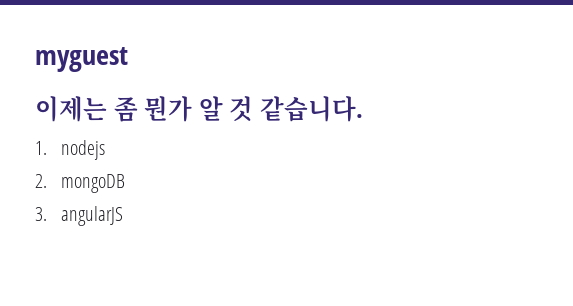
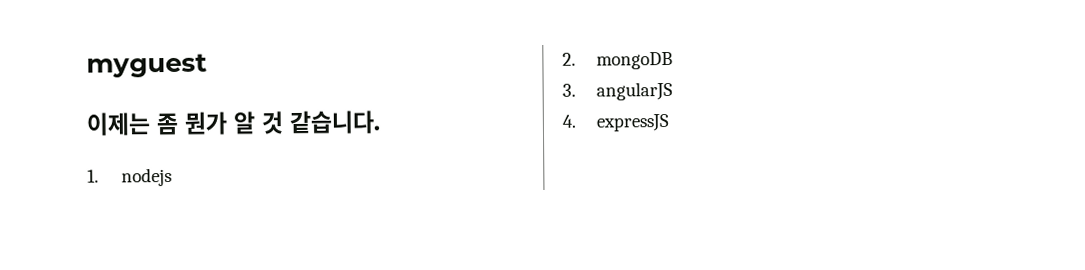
+ 4. expressJS

